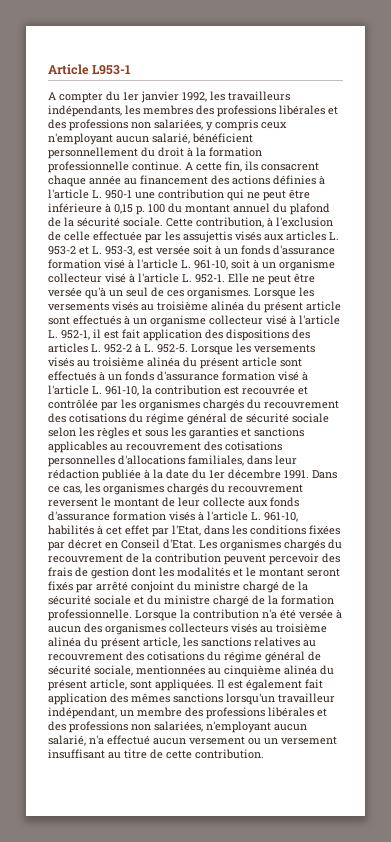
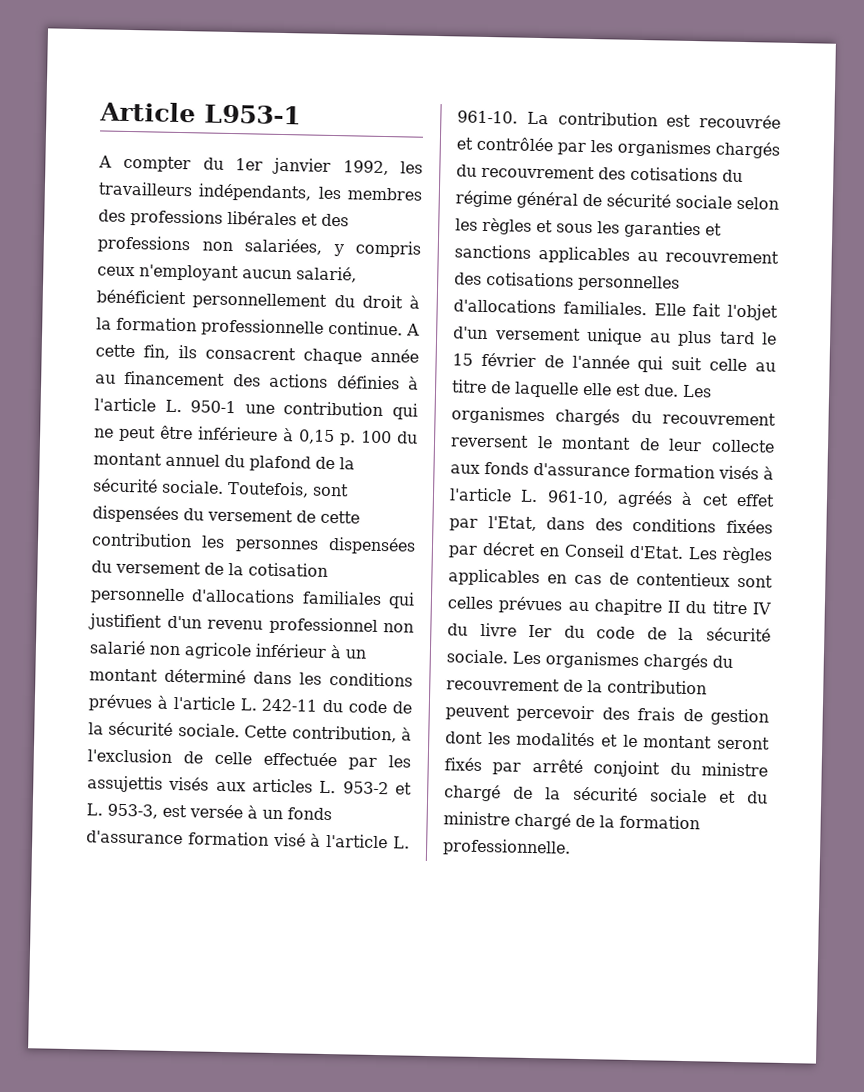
+ Toutefois, sont dispensées du versement de cette contribution les personnes dispensées du versement de la cotisation personnelle d'allocations familiales qui justifient d'un revenu professionnel non salarié non agricole inférieur à un montant déterminé dans les conditions prévues à l'article L. 242-11 du code de la sécurité sociale.
- Cette contribution, à l'exclusion de celle effectuée par les assujettis visés aux articles L. 953-2 et L. 953-3, est versée soit à un fonds d'assurance formation visé à l'article L. 961-10, soit à un organisme collecteur visé à l'article L. 952-1. Elle ne peut être versée qu'à un seul de ces organismes. Lorsque les versements visés au troisième alinéa du présent article sont effectués à un organisme collecteur visé à l'article L. 952-1, il est fait application des dispositions des articles L. 952-2 à L. 952-5. Lorsque les versements visés au troisième alinéa du présent article sont effectués à un fonds d'assurance formation visé à l'article L. 961-10, la contribution est recouvrée et contrôlée par les organismes chargés du recouvrement des cotisations du régime général de sécurité sociale selon les règles et sous les garanties et sanctions applicables au recouvrement des cotisations personnelles d'allocations familiales, dans leur rédaction publiée à la date du 1er décembre 1991. Dans ce cas, les organismes chargés du recouvrement reversent le montant de leur collecte aux fonds d'assurance formation visés à l'article L. 961-10, habilités à cet effet par l'Etat, dans les conditions fixées par décret en Conseil d'Etat.
+ Cette contribution, à l'exclusion de celle effectuée par les assujettis visés aux articles L. 953-2 et L. 953-3, est versée à un fonds d'assurance formation visé à l'article L. 961-10. La contribution est recouvrée et contrôlée par les organismes chargés du recouvrement des cotisations du régime général de sécurité sociale selon les règles et sous les garanties et sanctions applicables au recouvrement des cotisations personnelles d'allocations familiales. Elle fait l'objet d'un versement unique au plus tard le 15 février de l'année qui suit celle au titre de laquelle elle est due. Les organismes chargés du recouvrement reversent le montant de leur collecte aux fonds d'assurance formation visés à l'article L. 961-10, agréés à cet effet par l'Etat, dans des conditions fixées par décret en Conseil d'Etat.
- Les organismes chargés du recouvrement de la contribution peuvent percevoir des frais de gestion dont les modalités et le montant seront fixés par arrêté conjoint du ministre chargé de la sécurité sociale et du ministre chargé de la formation professionnelle. Lorsque la contribution n'a été versée à aucun des organismes collecteurs visés au troisième alinéa du présent article, les sanctions relatives au recouvrement des cotisations du régime général de sécurité sociale, mentionnées au cinquième alinéa du présent article, sont appliquées. Il est également fait application des mêmes sanctions lorsqu'un travailleur indépendant, un membre des professions libérales et des professions non salariées, n'employant aucun salarié, n'a effectué aucun versement ou un versement insuffisant au titre de cette contribution.
+ Les règles applicables en cas de contentieux sont celles prévues au chapitre II du titre IV du livre Ier du code de la sécurité sociale. Les organismes chargés du recouvrement de la contribution peuvent percevoir des frais de gestion dont les modalités et le montant seront fixés par arrêté conjoint du ministre chargé de la sécurité sociale et du ministre chargé de la formation professionnelle.

